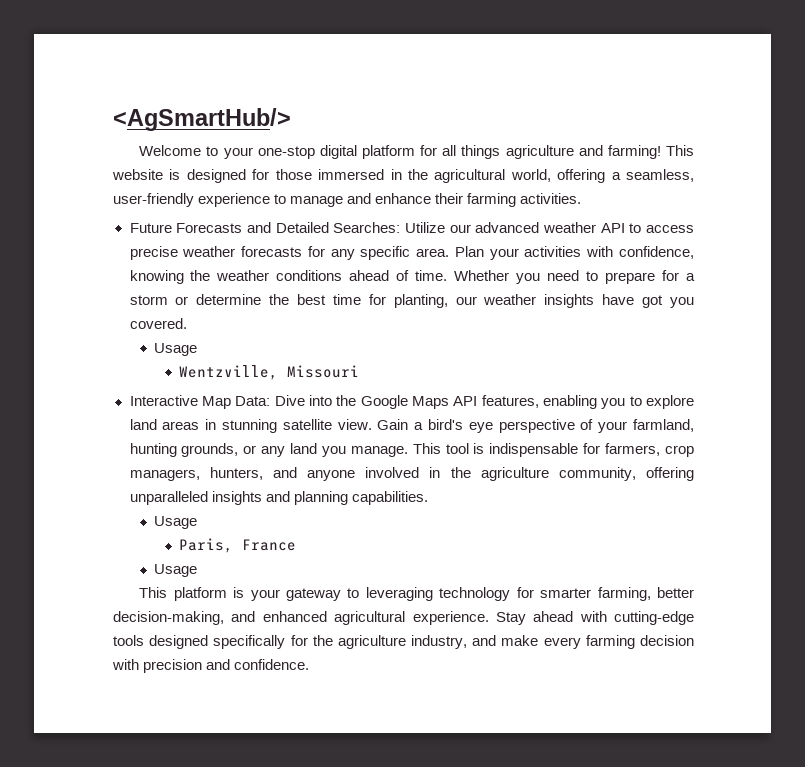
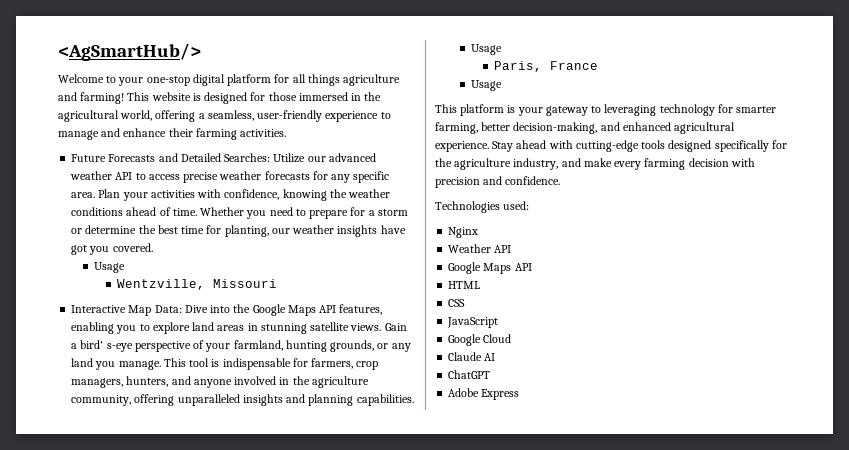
- Interactive Map Data: Dive into the Google Maps API features, enabling you to explore land areas in stunning satellite view.
+ Interactive Map Data: Dive into the Google Maps API features, enabling you to explore land areas in stunning satellite views.
- Gain a bird's eye perspective of your farmland, hunting grounds, or any land you manage.
+ Gain a bird' s-eye perspective of your farmland, hunting grounds, or any land you manage.
+ Technologies used:
+ Nginx
+ Weather API
+ Google Maps API
+ HTML
+ CSS
+ JavaScript
+ Google Cloud
+ Claude AI
+ ChatGPT
+ Adobe Express

